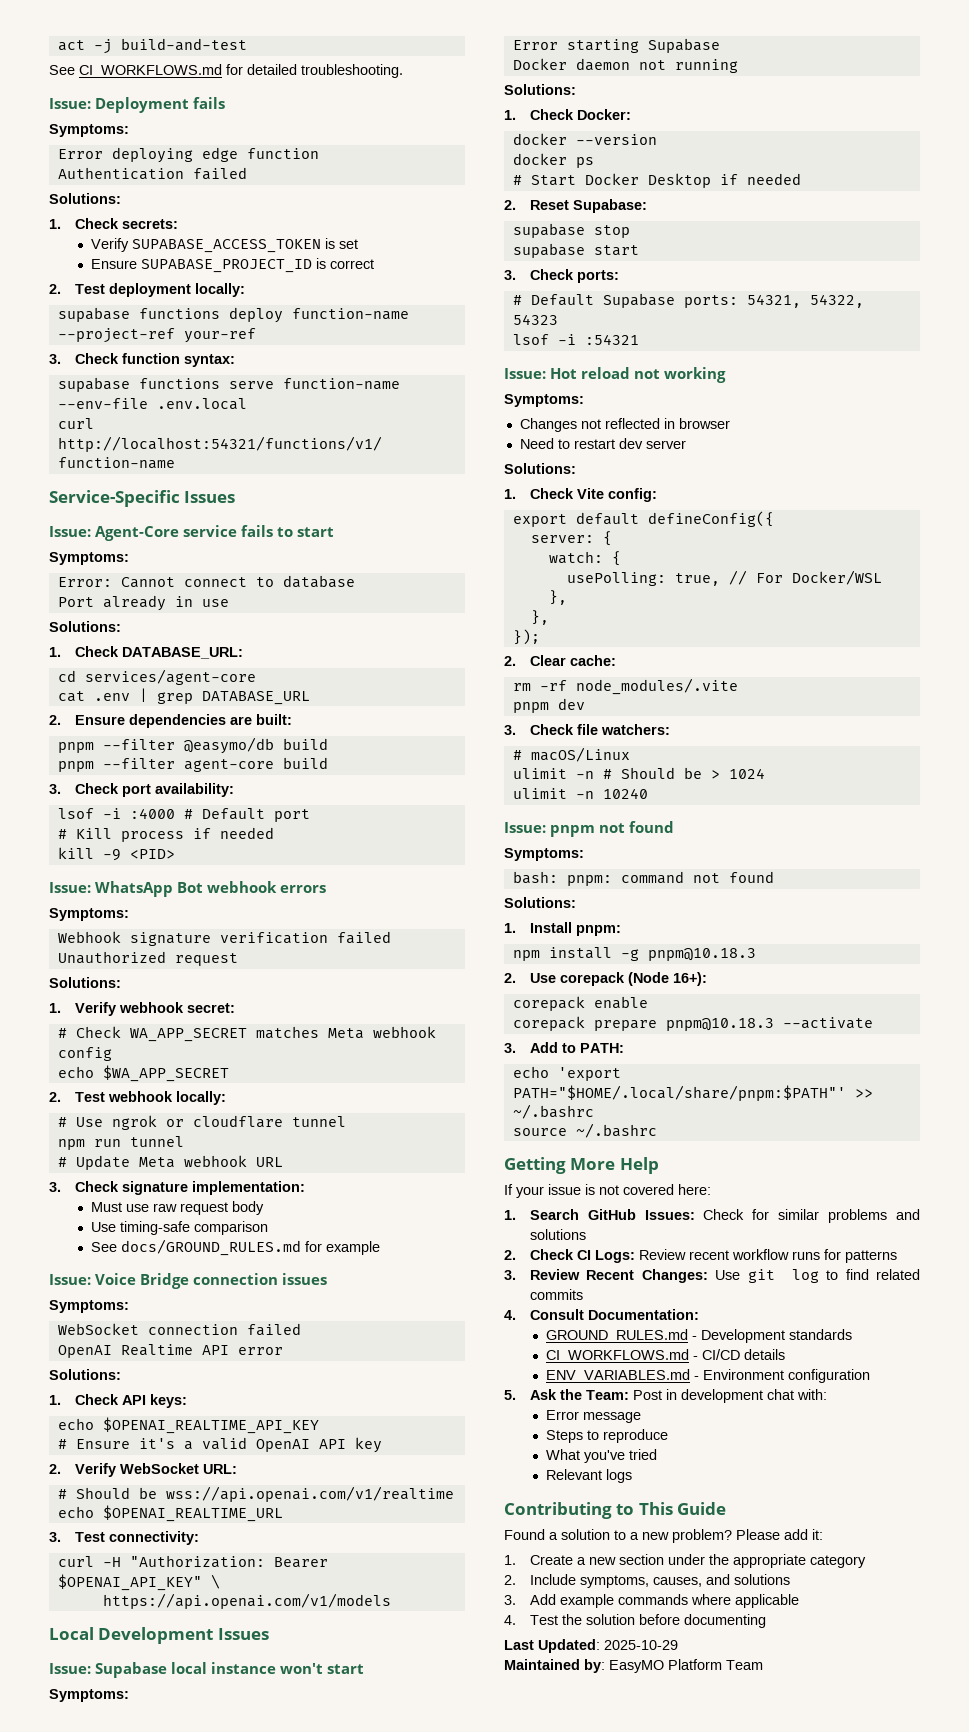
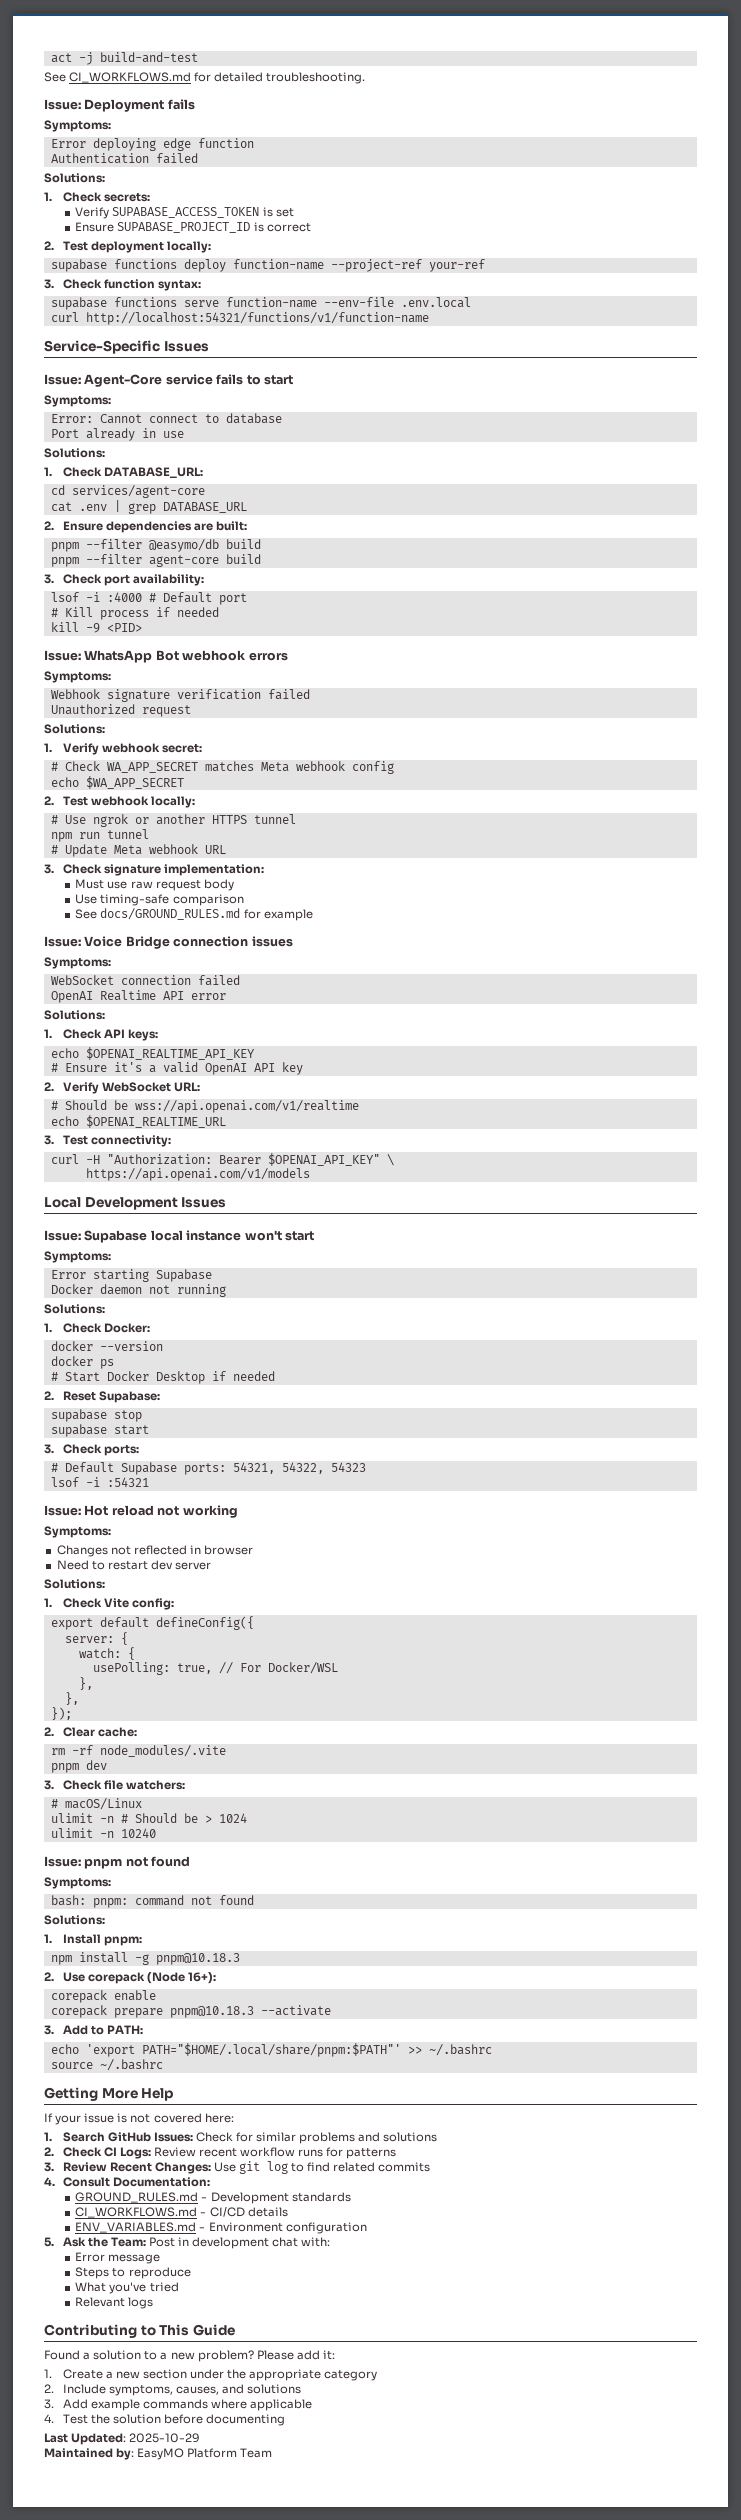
- # Use ngrok or cloudflare tunnel
+ # Use ngrok or another HTTPS tunnel

